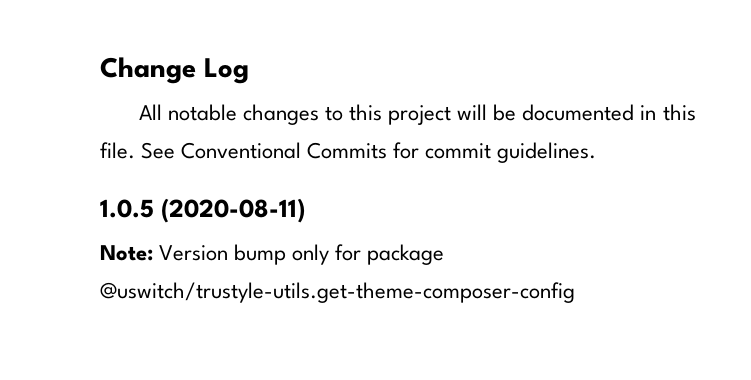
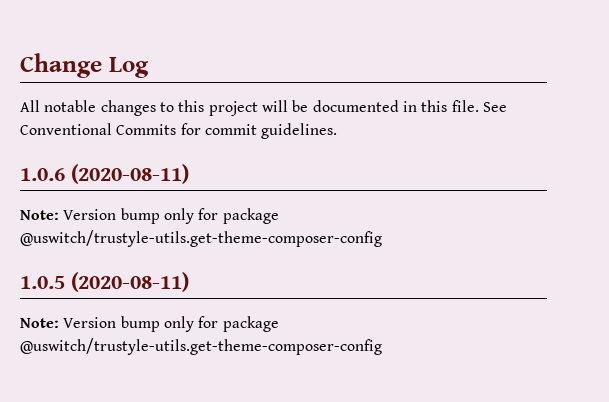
+ 1.0.6 (2020-08-11)
+ Note: Version bump only for package @uswitch/trustyle-utils.get-theme-composer-config

